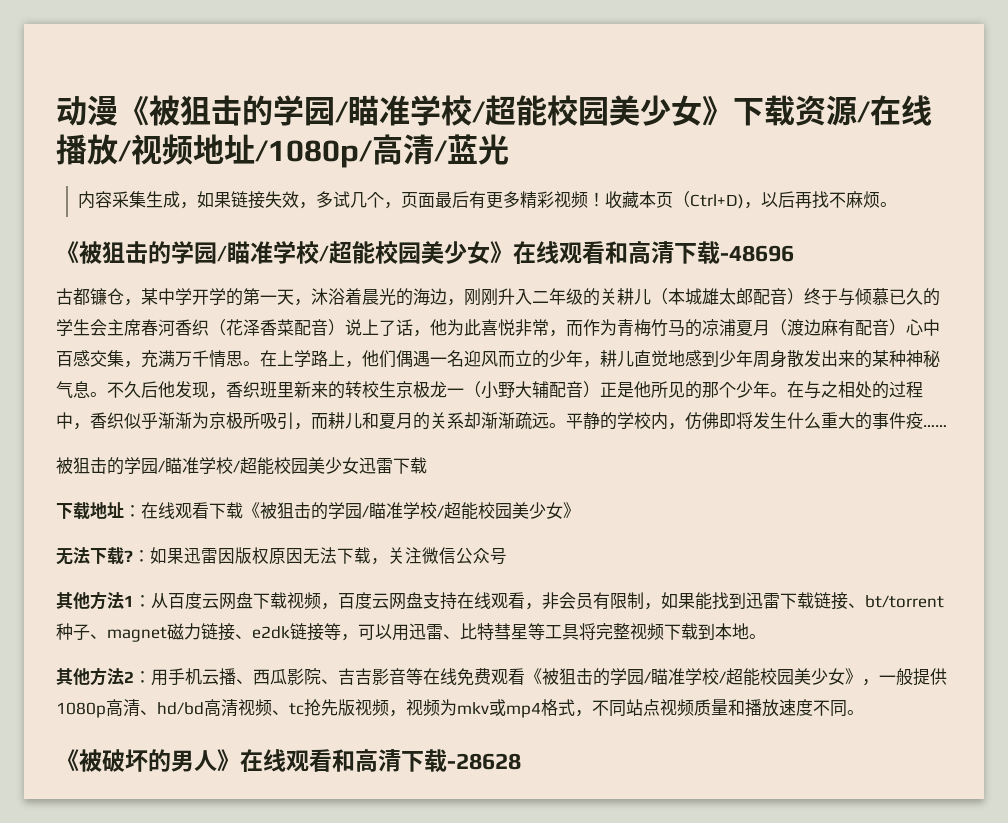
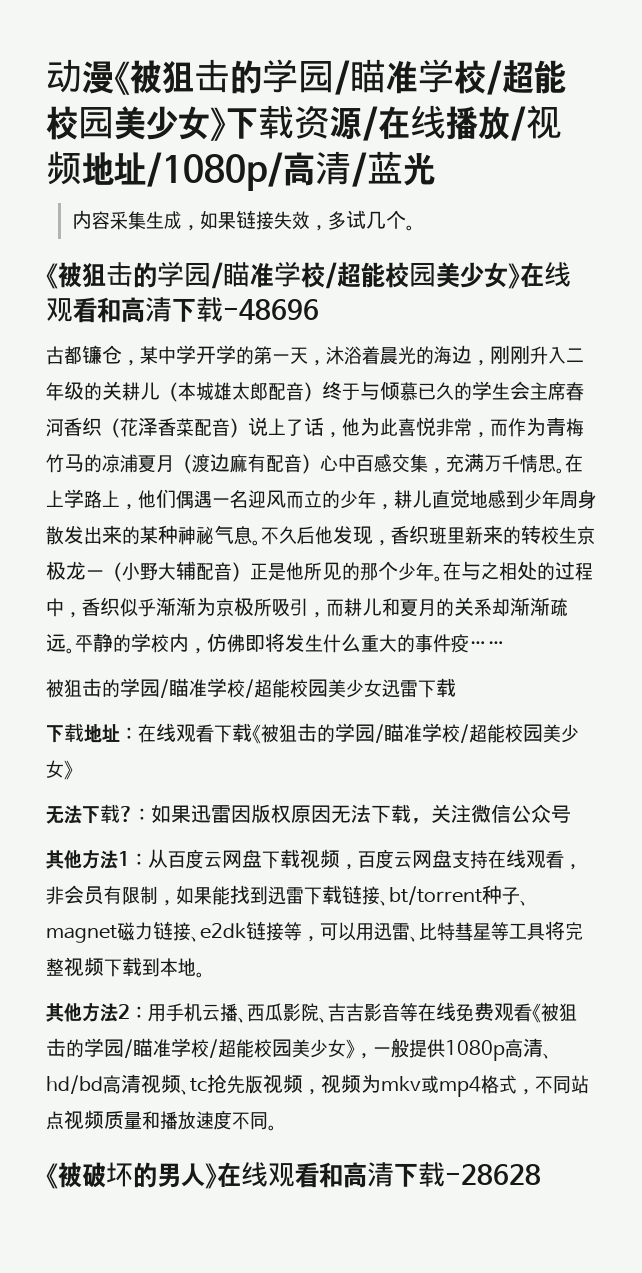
- 内容采集生成，如果链接失效，多试几个，页面最后有更多精彩视频！收藏本页（Ctrl+D)，以后再找不麻烦。
+ 内容采集生成，如果链接失效，多试几个。

